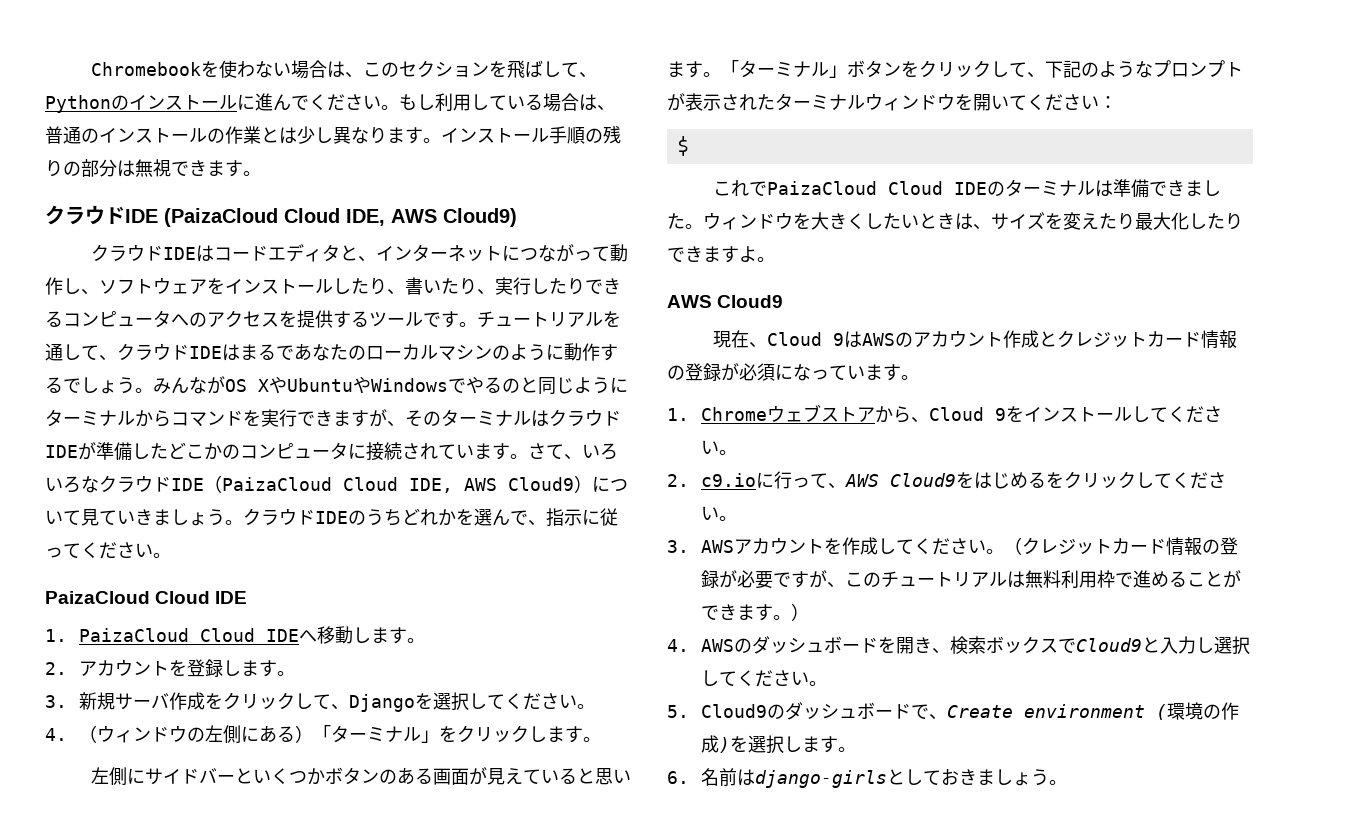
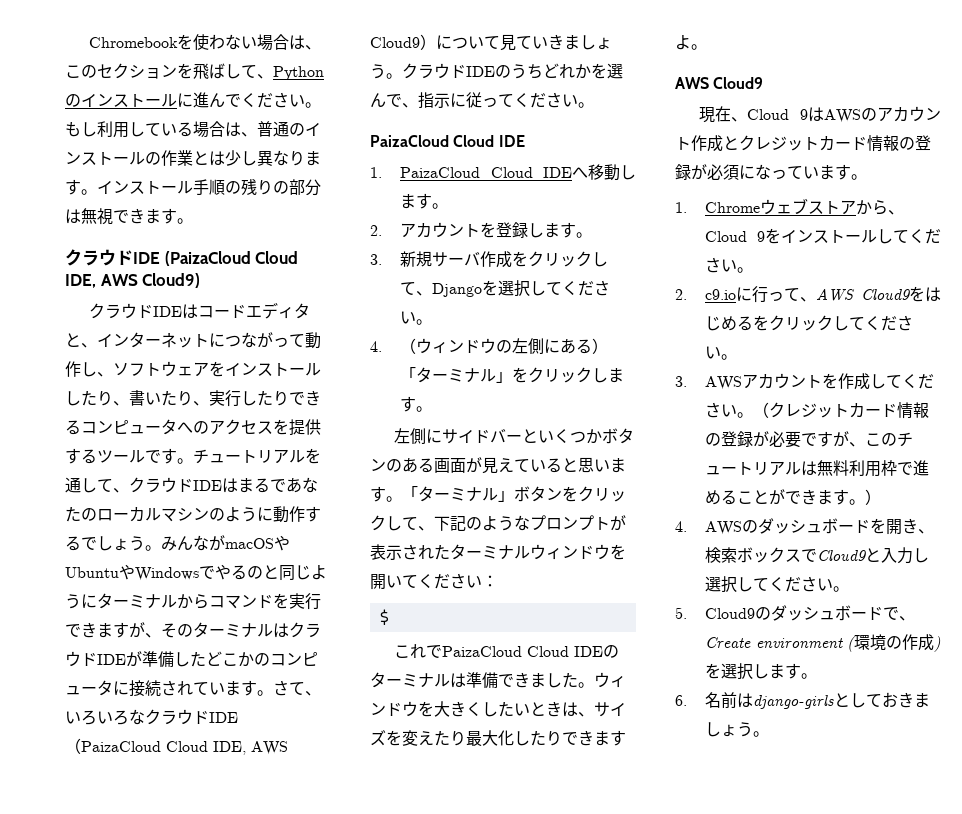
- みんながOS XやUbuntuやWindowsでやるのと同じようにターミナルからコマンドを実行できますが、そのターミナルはクラウドIDEが準備したどこかのコンピュータに接続されています。
+ みんながmacOSやUbuntuやWindowsでやるのと同じようにターミナルからコマンドを実行できますが、そのターミナルはクラウドIDEが準備したどこかのコンピュータに接続されています。

